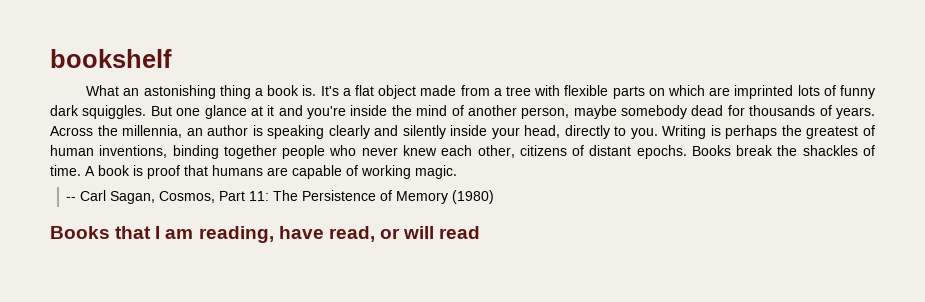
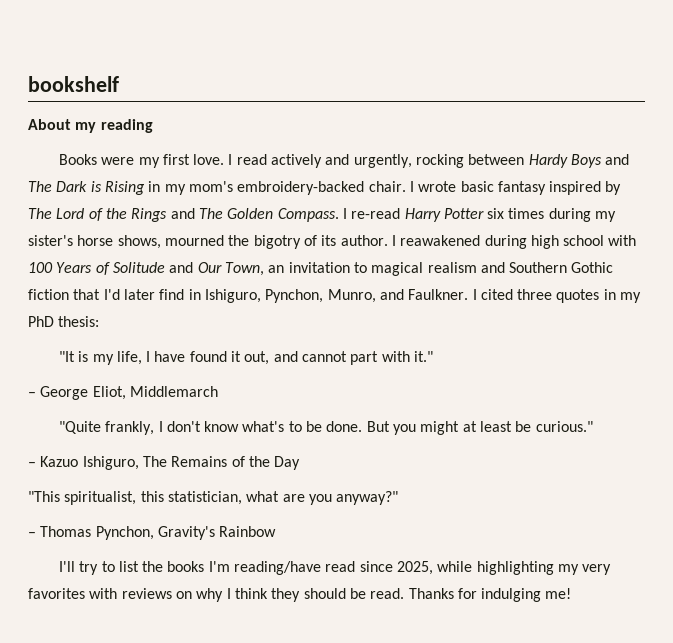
- What an astonishing thing a book is. It's a flat object made from a tree with flexible parts on which are imprinted lots of funny dark squiggles. But one glance at it and you're inside the mind of another person, maybe somebody dead for thousands of years. Across the millennia, an author is speaking clearly and silently inside your head, directly to you. Writing is perhaps the greatest of human inventions, binding together people who never knew each other, citizens of distant epochs. Books break the shackles of time. A book is proof that humans are capable of working magic.
- -- Carl Sagan, Cosmos, Part 11: The Persistence of Memory (1980)
- Books that I am reading, have read, or will read
+ About my reading
+ Books were my first love. I read actively and urgently, rocking between Hardy Boys and The Dark is Rising in my mom's embroidery-backed chair. I wrote basic fantasy inspired by The Lord of the Rings and The Golden Compass. I re-read Harry Potter six times during my sister's horse shows, mourned the bigotry of its author. I reawakened during high school with 100 Years of Solitude and Our Town, an invitation to magical realism and Southern Gothic fiction that I'd later find in Ishiguro, Pynchon, Munro, and Faulkner. I cited three quotes in my PhD thesis:
+ "It is my life, I have found it out, and cannot part with it."
+ – George Eliot, Middlemarch
+ "Quite frankly, I don't know what's to be done. But you might at least be curious."
+ – Kazuo Ishiguro, The Remains of the Day
+ "This spiritualist, this statistician, what are you anyway?"
+ – Thomas Pynchon, Gravity's Rainbow
+ I'll try to list the books I'm reading/have read since 2025, while highlighting my very favorites with reviews on why I think they should be read. Thanks for indulging me!

